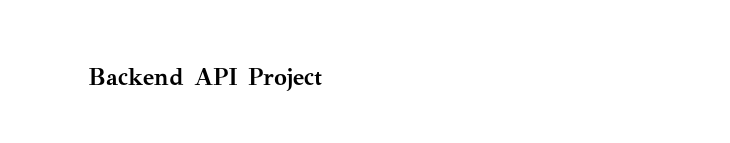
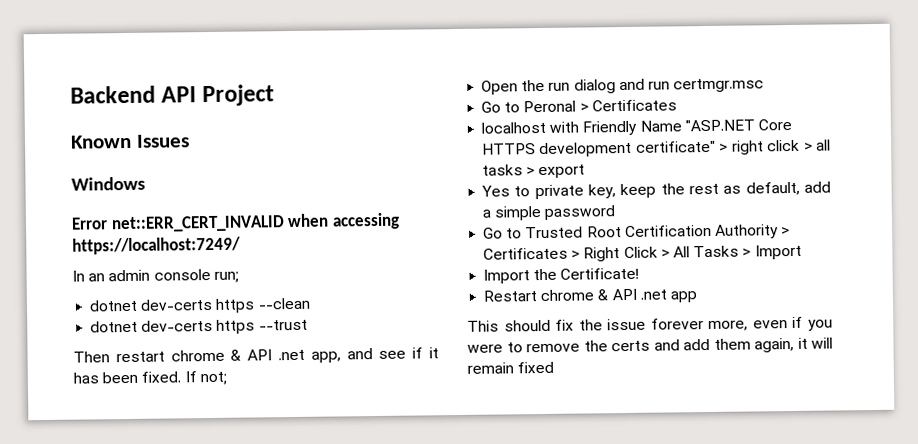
+ Known Issues
+ Windows
+ Error net::ERR_CERT_INVALID when accessing https://localhost:7249/
+ In an admin console run;
+ dotnet dev-certs https --clean
+ dotnet dev-certs https --trust
+ Then restart chrome & API .net app, and see if it has been fixed. If not;
+ Open the run dialog and run certmgr.msc
+ Go to Peronal > Certificates
+ localhost with Friendly Name "ASP.NET Core HTTPS development certificate" > right click > all tasks > export
+ Yes to private key, keep the rest as default, add a simple password
+ Go to Trusted Root Certification Authority > Certificates > Right Click > All Tasks > Import
+ Import the Certificate!
+ Restart chrome & API .net app
+ This should fix the issue forever more, even if you were to remove the certs and add them again, it will remain fixed

